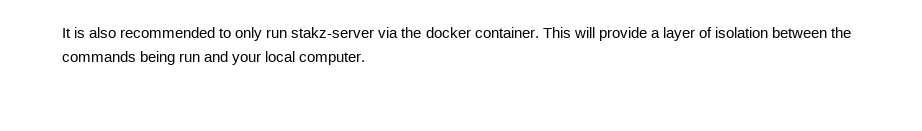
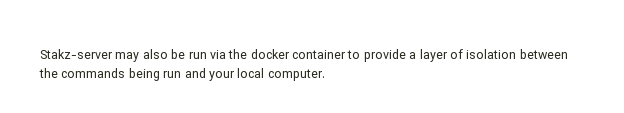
- It is also recommended to only run stakz-server via the docker container. This will provide a layer of isolation between the commands being run and your local computer.
+ Stakz-server may also be run via the docker container to provide a layer of isolation between the commands being run and your local computer.

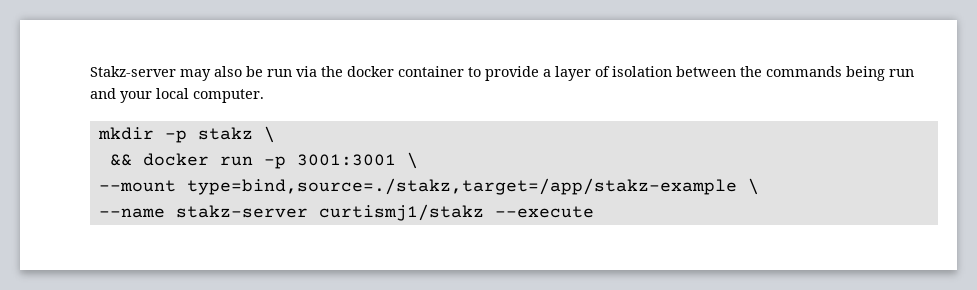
+ mkdir -p stakz \
+ && docker run -p 3001:3001 \
+ --mount type=bind,source=./stakz,target=/app/stakz-example \
+ --name stakz-server curtismj1/stakz --execute

